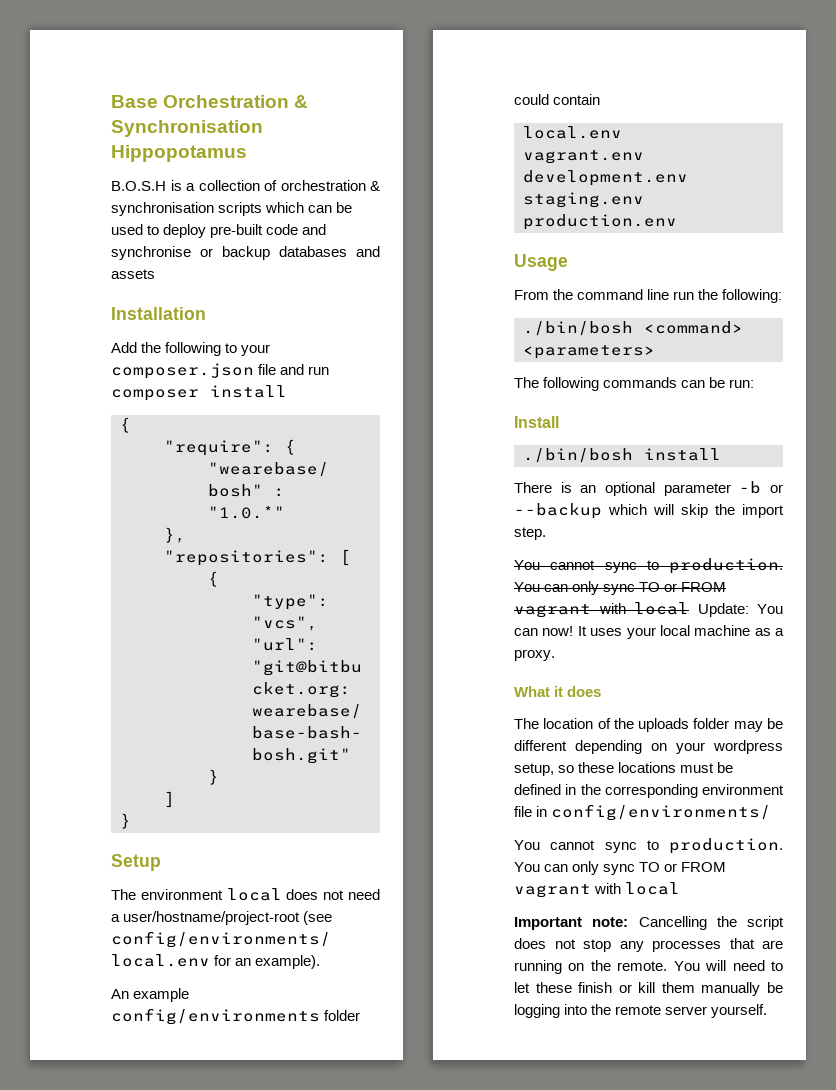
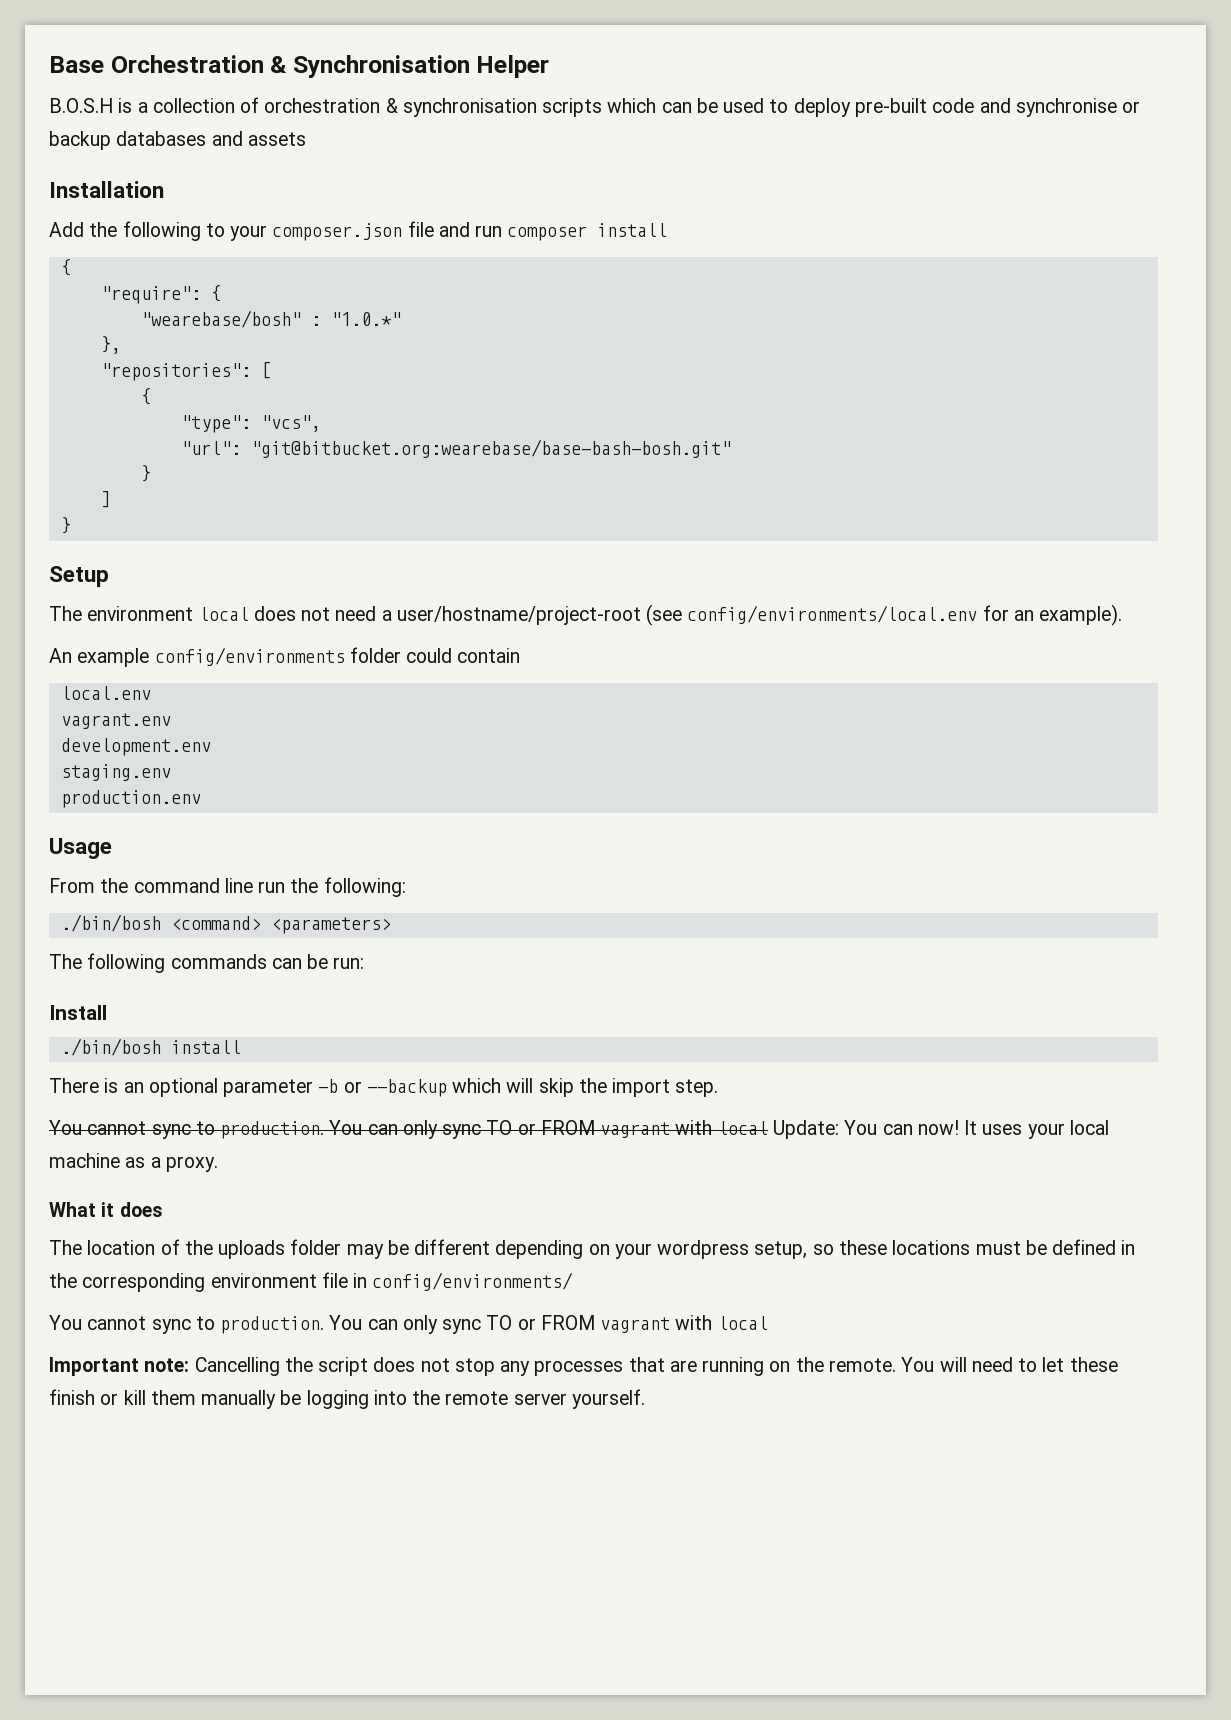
- Base Orchestration & Synchronisation Hippopotamus
+ Base Orchestration & Synchronisation Helper

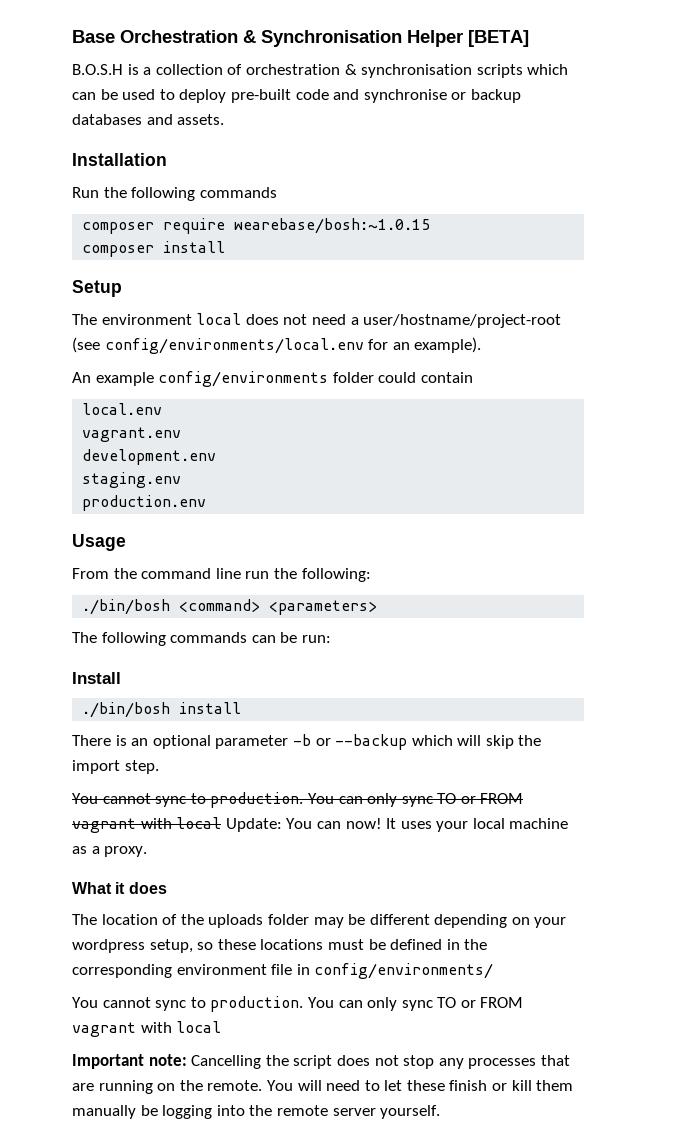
- Base Orchestration & Synchronisation Helper
+ Base Orchestration & Synchronisation Helper [BETA]
- B.O.S.H is a collection of orchestration & synchronisation scripts which can be used to deploy pre-built code and synchronise or backup databases and assets
+ B.O.S.H is a collection of orchestration & synchronisation scripts which can be used to deploy pre-built code and synchronise or backup databases and assets.
- Add the following to your composer.json file and run composer install
- {
- "require": {
- "wearebase/bosh" : "1.0.*"
- },
- "repositories": [
- {
- "type": "vcs",
- "url": "git@bitbucket.org:wearebase/base-bash-bosh.git"
- }
- ]
- }
+ Run the following commands
+ composer require wearebase/bosh:~1.0.15
+ composer install

